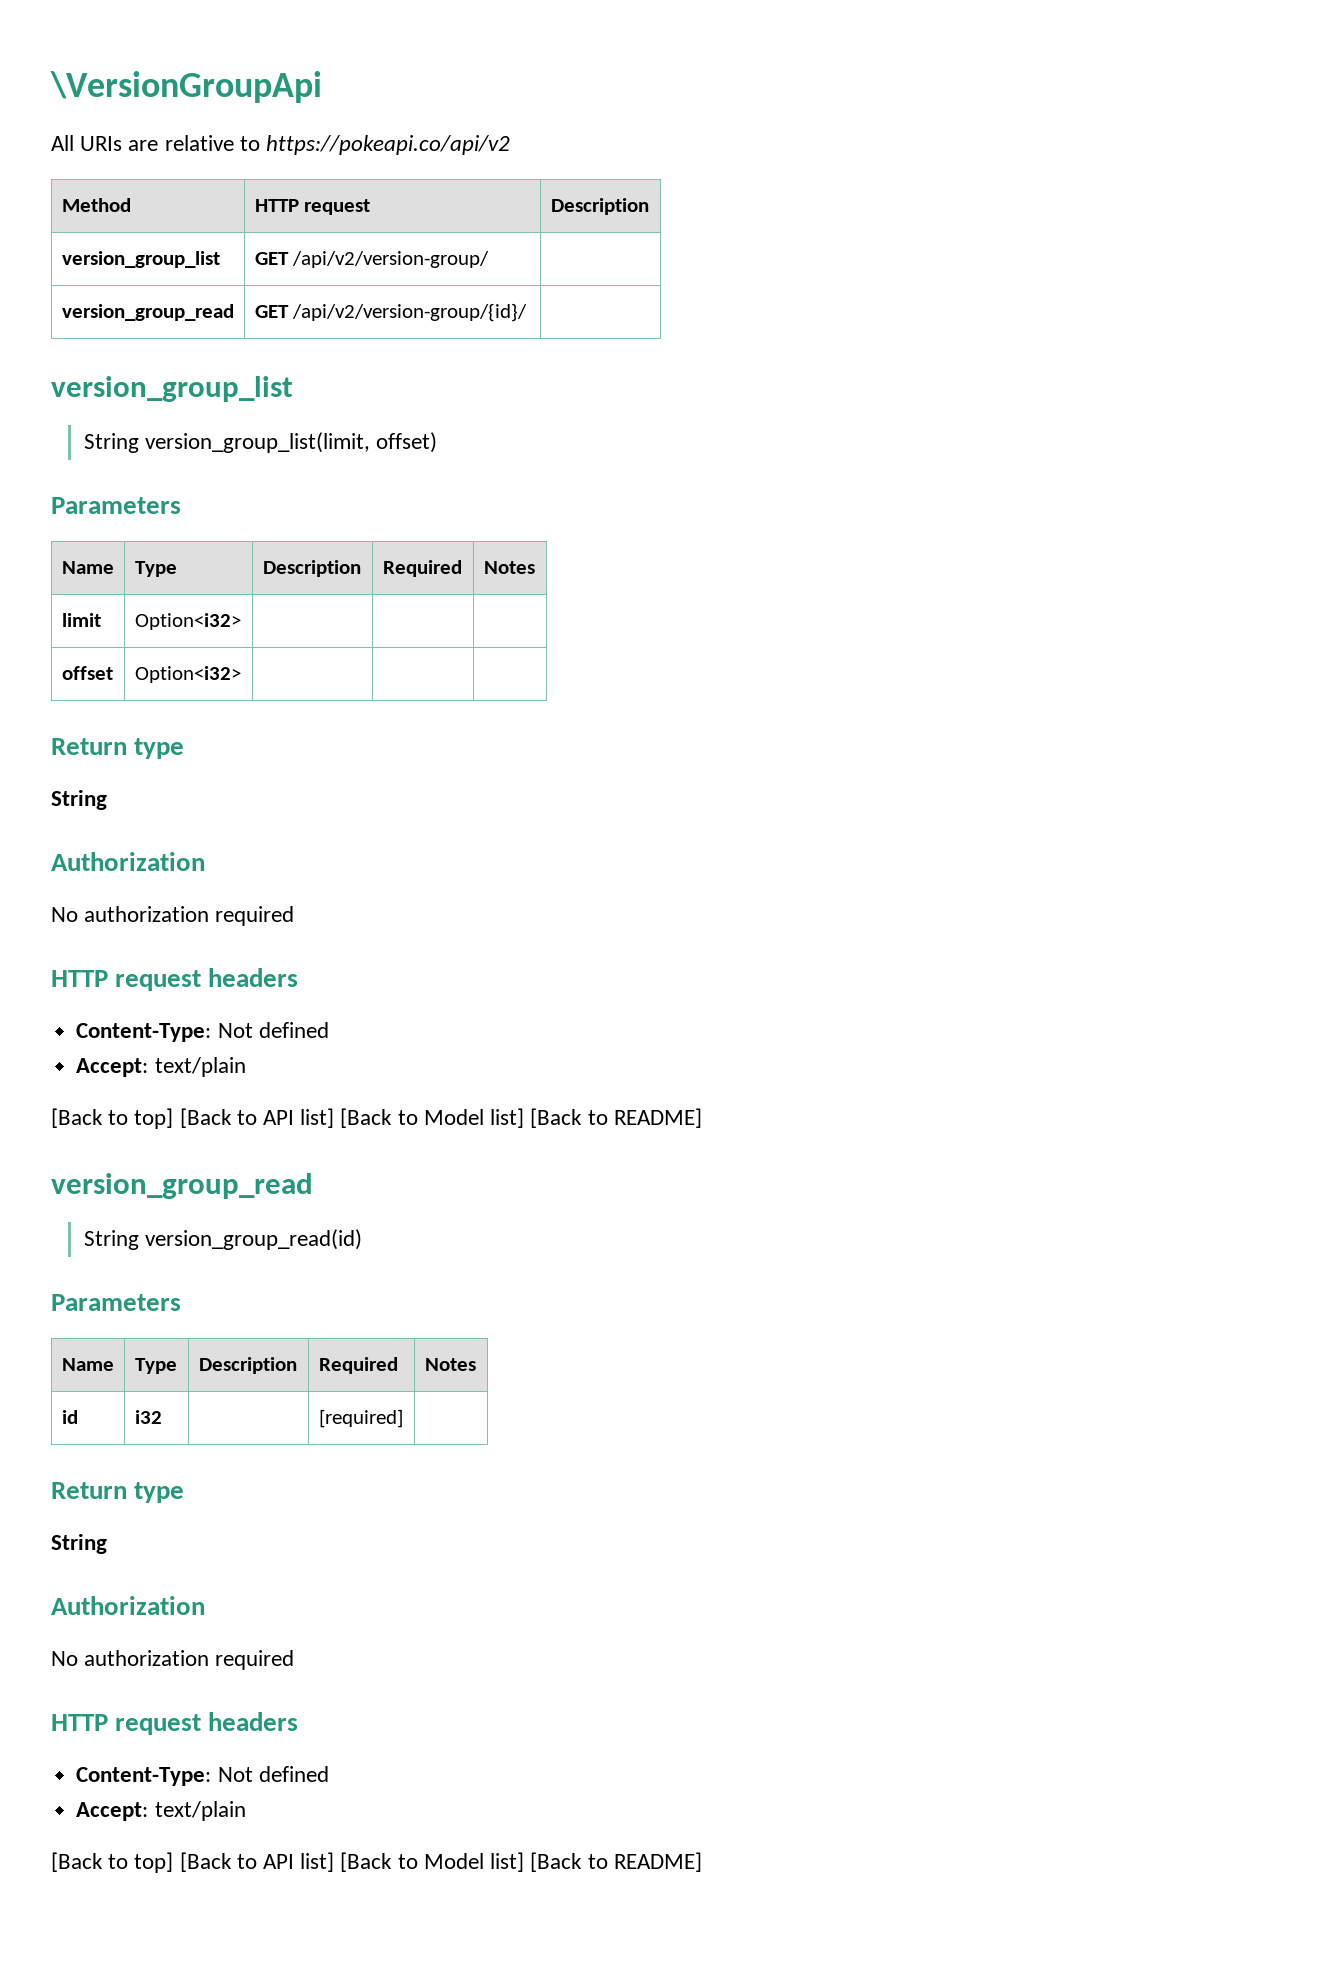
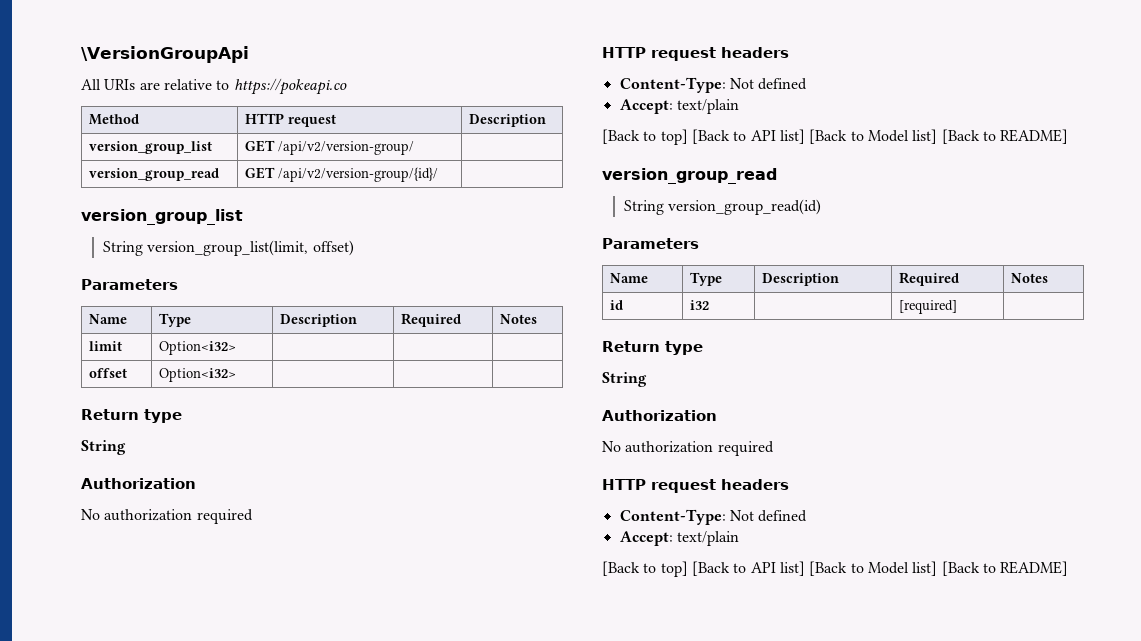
- All URIs are relative to https://pokeapi.co/api/v2
+ All URIs are relative to https://pokeapi.co

